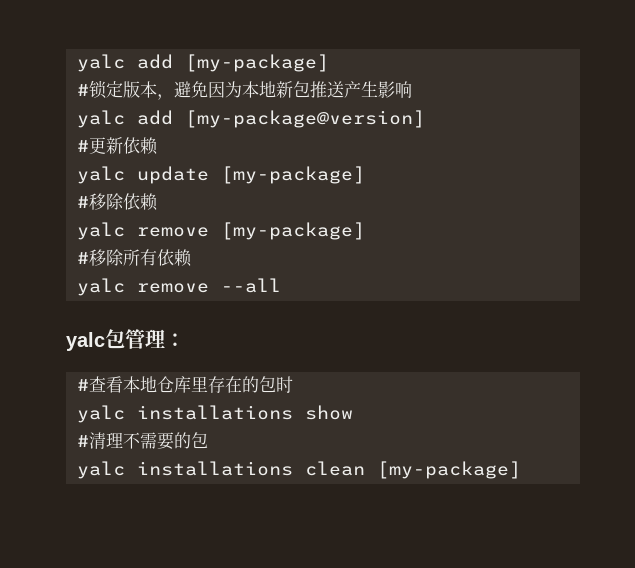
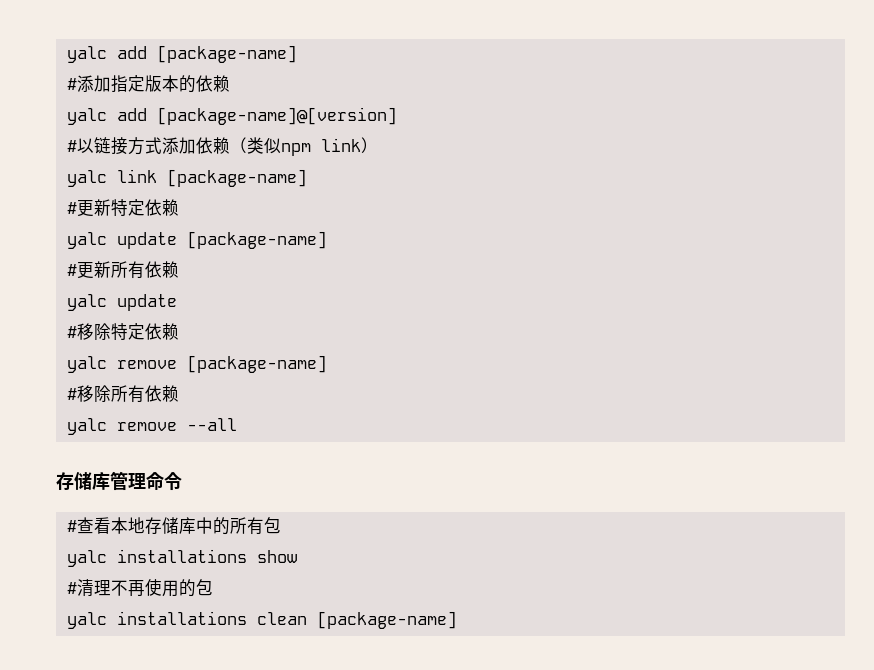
- yalc add [my-package]
- #锁定版本，避免因为本地新包推送产生影响
- yalc add [my-package@version]
- #更新依赖
- yalc update [my-package]
- #移除依赖
- yalc remove [my-package]
+ yalc add [package-name]
+ #添加指定版本的依赖
+ yalc add [package-name]@[version]
+ #以链接方式添加依赖（类似npm link）
+ yalc link [package-name]
+ #更新特定依赖
+ yalc update [package-name]
+ #更新所有依赖
+ yalc update
+ #移除特定依赖
+ yalc remove [package-name]
- yalc包管理：
+ 存储库管理命令
- #查看本地仓库里存在的包时
+ #查看本地存储库中的所有包
- #清理不需要的包
+ #清理不再使用的包
- yalc installations clean [my-package]
+ yalc installations clean [package-name]

